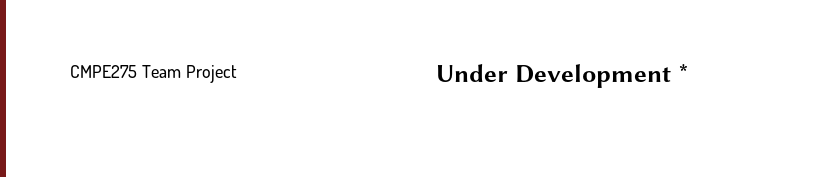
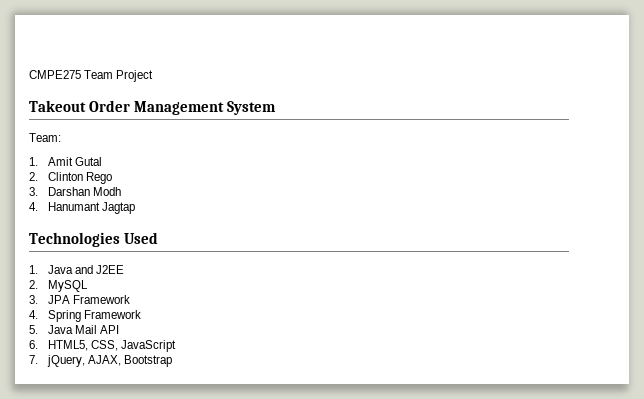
- Under Development *
+ Takeout Order Management System
+ Team:
+ 1. Amit Gutal
+ 2. Clinton Rego
+ 3. Darshan Modh
+ 4. Hanumant Jagtap
+ Technologies Used
+ 1. Java and J2EE
+ 2. MySQL
+ 3. JPA Framework
+ 4. Spring Framework
+ 5. Java Mail API
+ 6. HTML5, CSS, JavaScript
+ 7. jQuery, AJAX, Bootstrap

